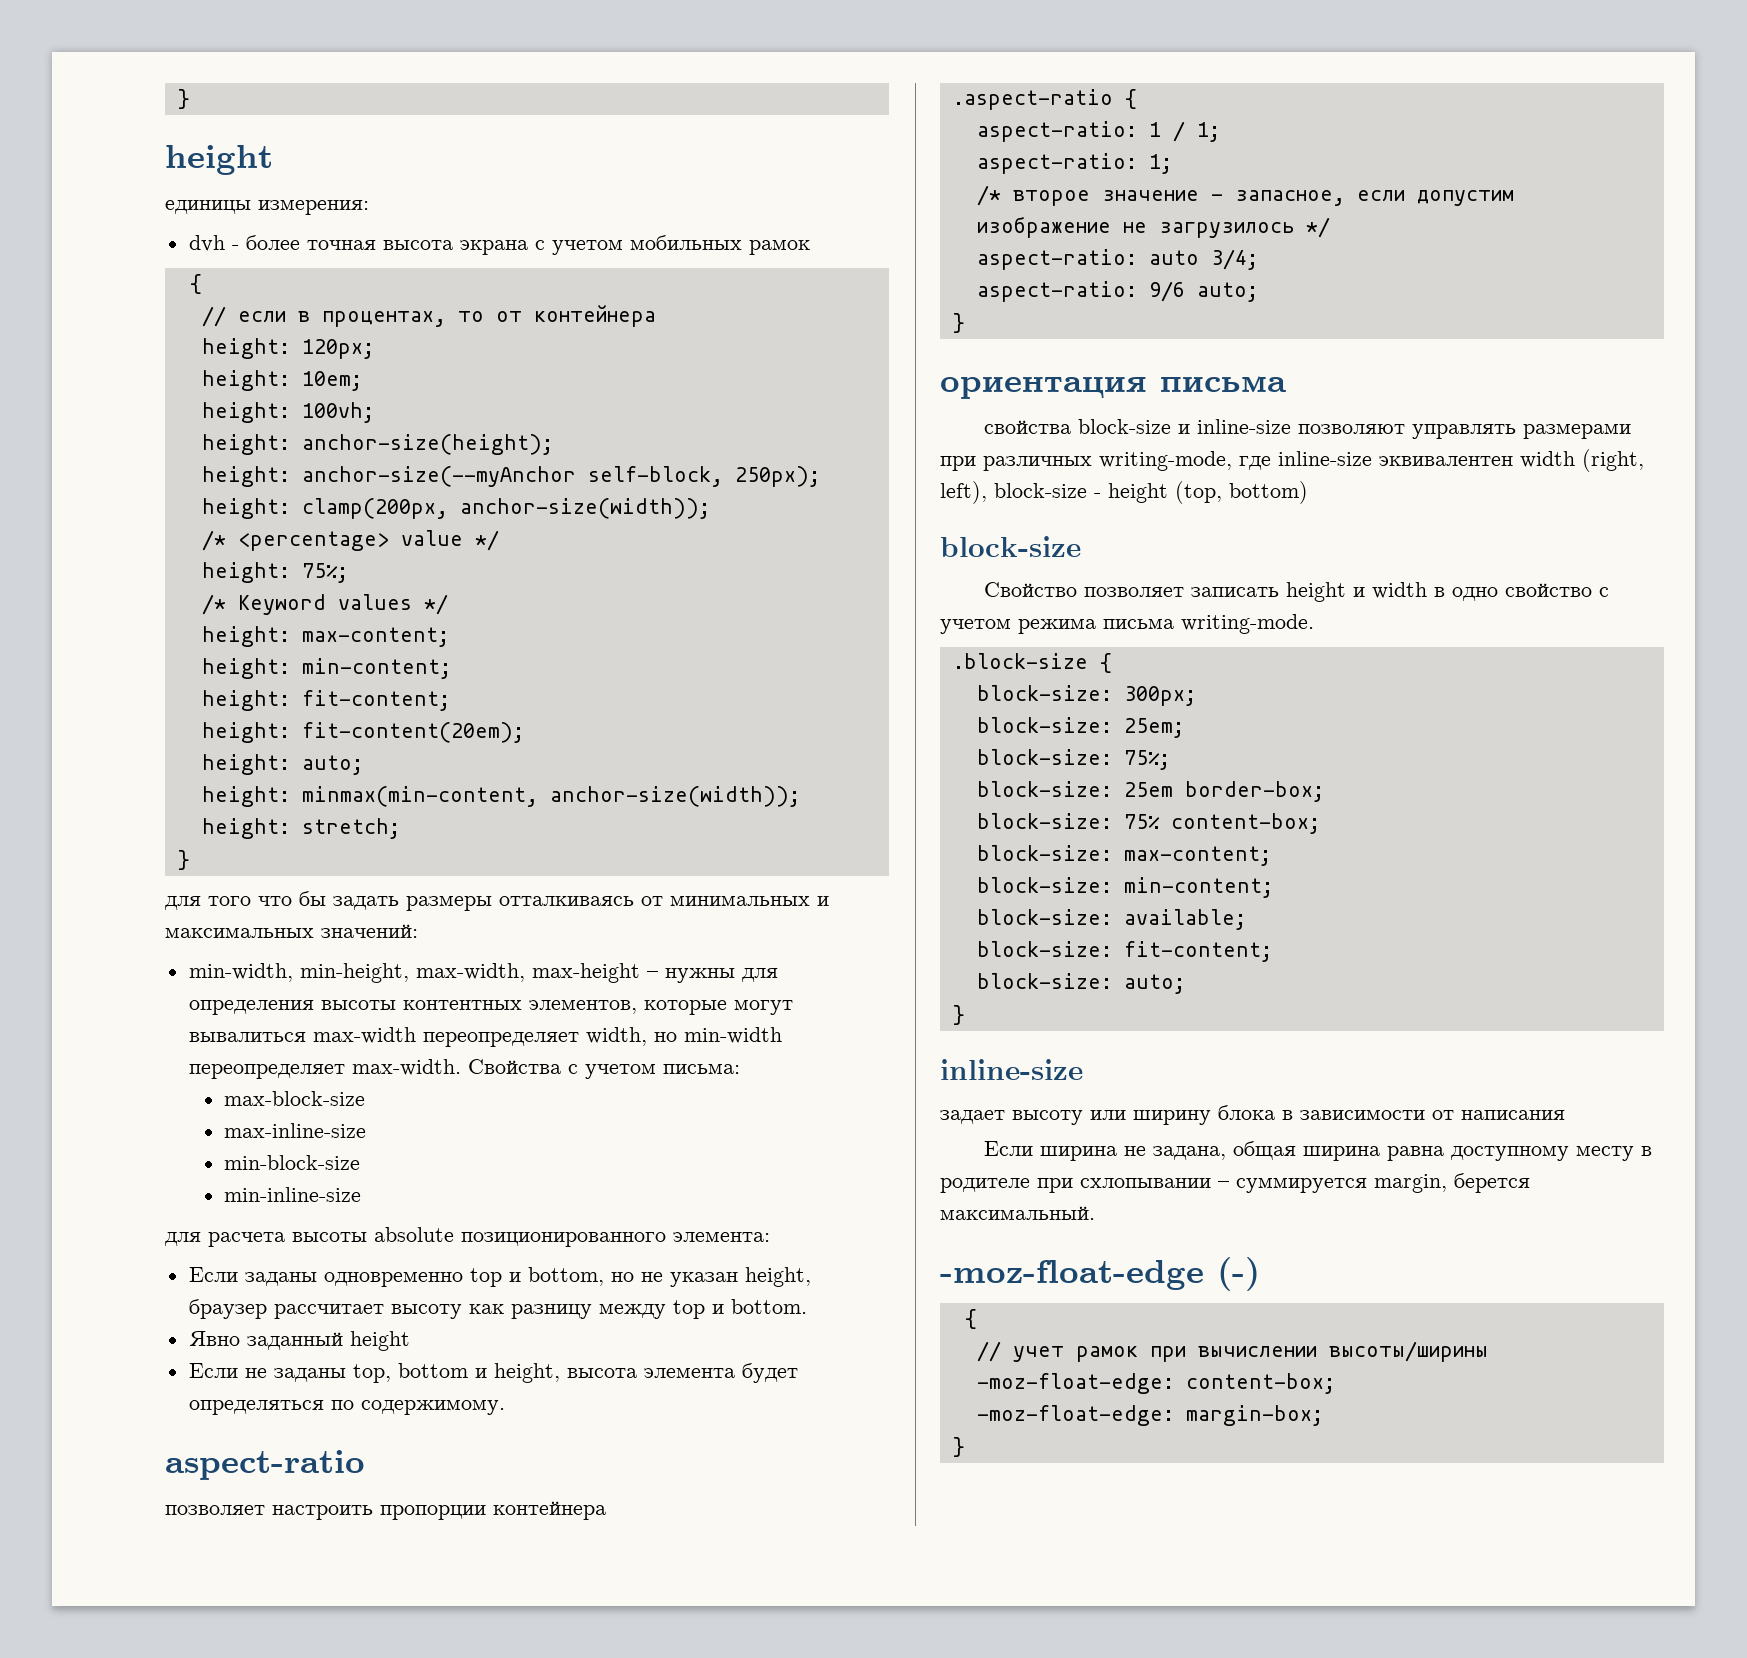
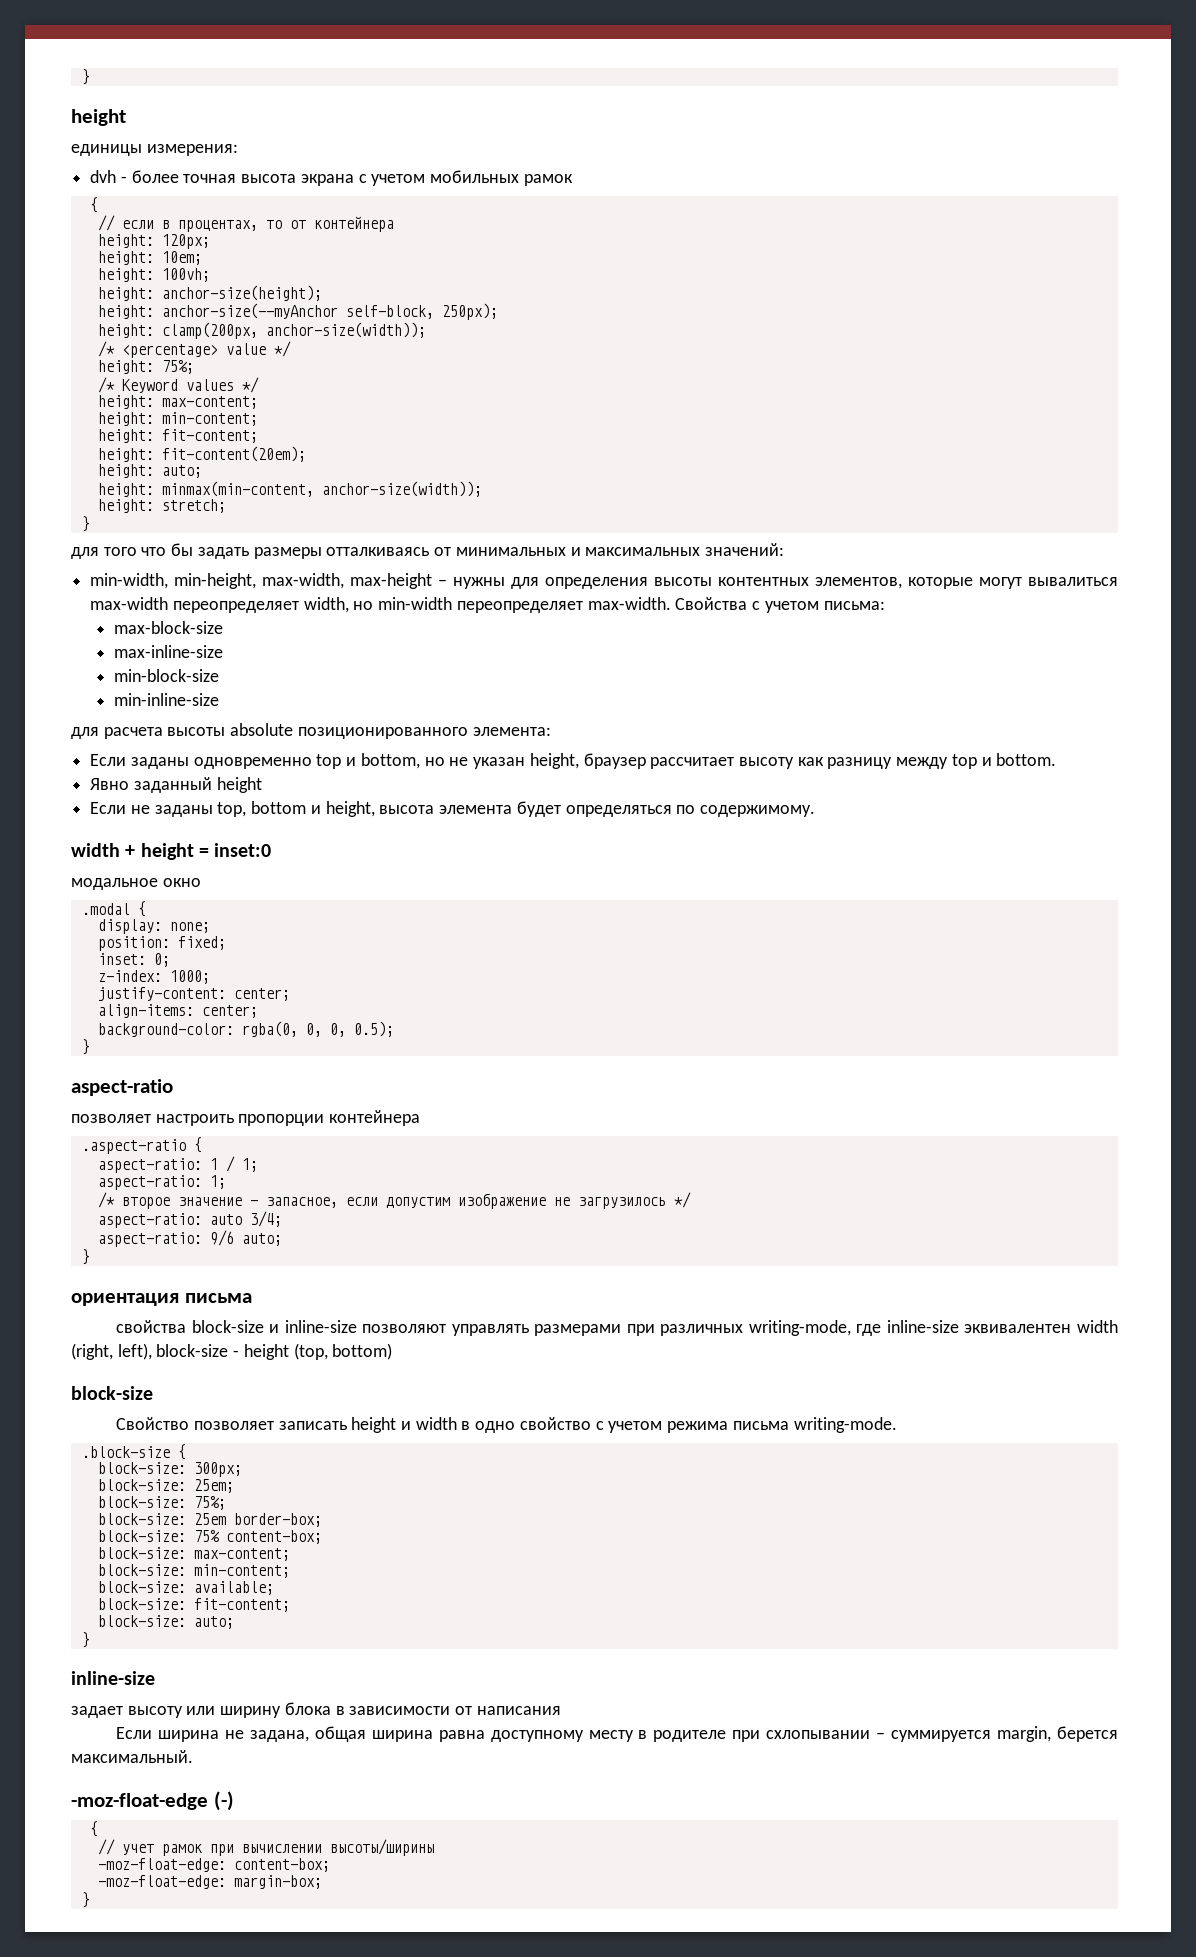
+ width + height = inset:0
+ модальное окно
+ .modal {
+ display: none;
+ position: fixed;
+ inset: 0;
+ z-index: 1000;
+ justify-content: center;
+ align-items: center;
+ background-color: rgba(0, 0, 0, 0.5);
+ }

